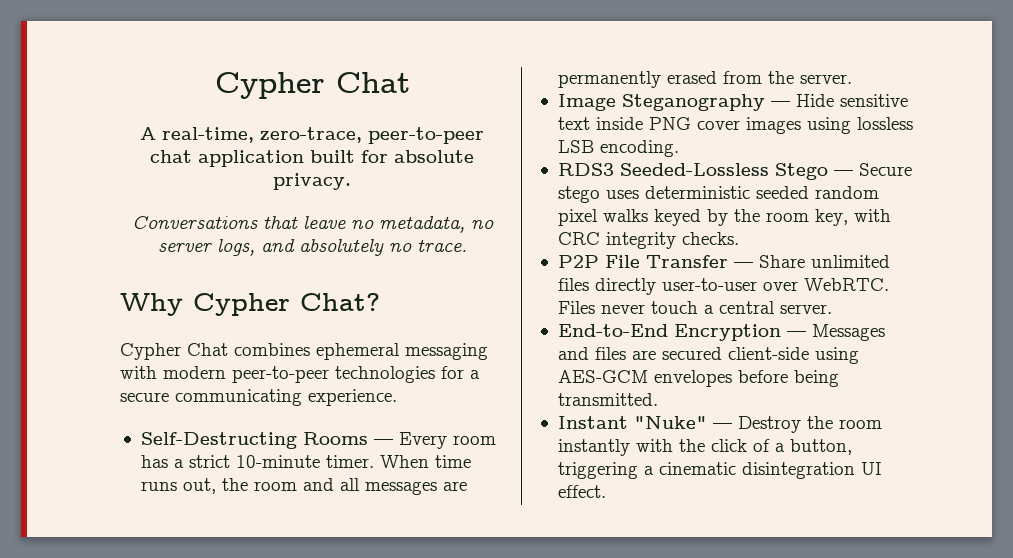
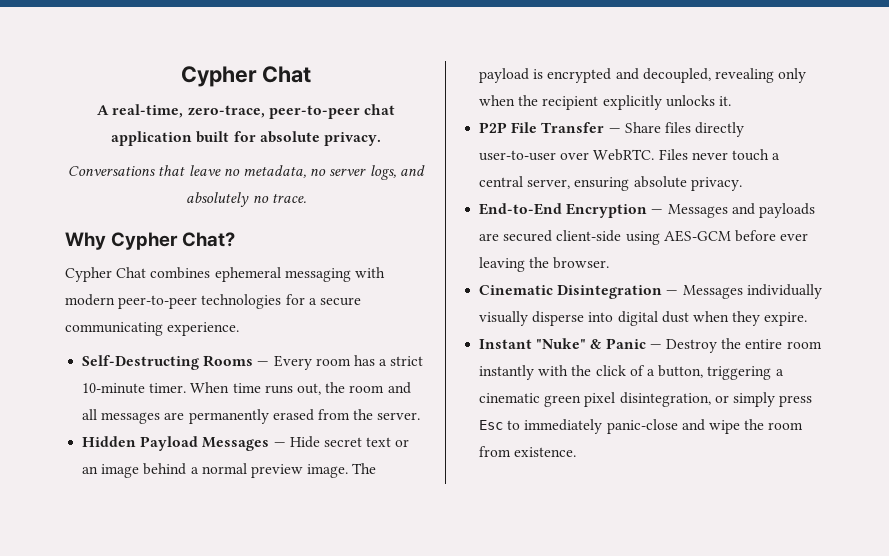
- Image Steganography — Hide sensitive text inside PNG cover images using lossless LSB encoding.
- RDS3 Seeded-Lossless Stego — Secure stego uses deterministic seeded random pixel walks keyed by the room key, with CRC integrity checks.
+ Hidden Payload Messages — Hide secret text or an image behind a normal preview image. The payload is encrypted and decoupled, revealing only when the recipient explicitly unlocks it.
- P2P File Transfer — Share unlimited files directly user-to-user over WebRTC.
+ P2P File Transfer — Share files directly user-to-user over WebRTC.
- Files never touch a central server.
+ Files never touch a central server, ensuring absolute privacy.
- End-to-End Encryption — Messages and files are secured client-side using AES-GCM envelopes before being transmitted.
+ End-to-End Encryption — Messages and payloads are secured client-side using AES-GCM before ever leaving the browser.
+ Cinematic Disintegration — Messages individually visually disperse into digital dust when they expire.
- Instant "Nuke" — Destroy the room instantly with the click of a button, triggering a cinematic disintegration UI effect.
+ Instant "Nuke" & Panic — Destroy the entire room instantly with the click of a button, triggering a cinematic green pixel disintegration, or simply press Esc to immediately panic-close and wipe the room from existence.

